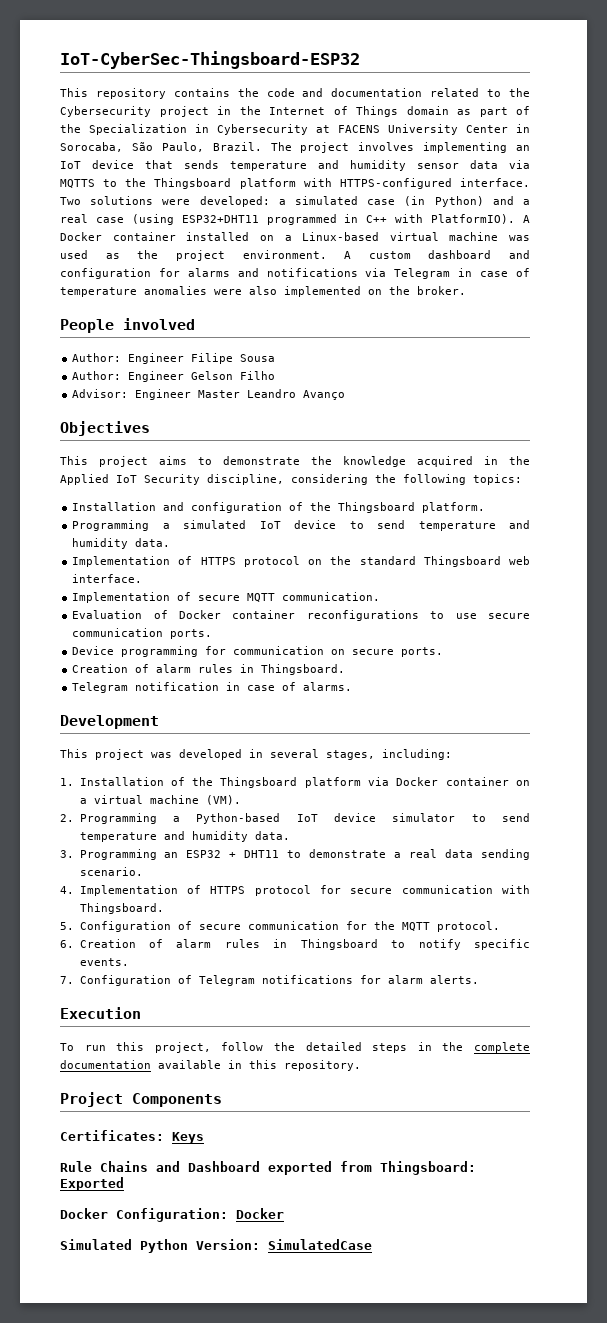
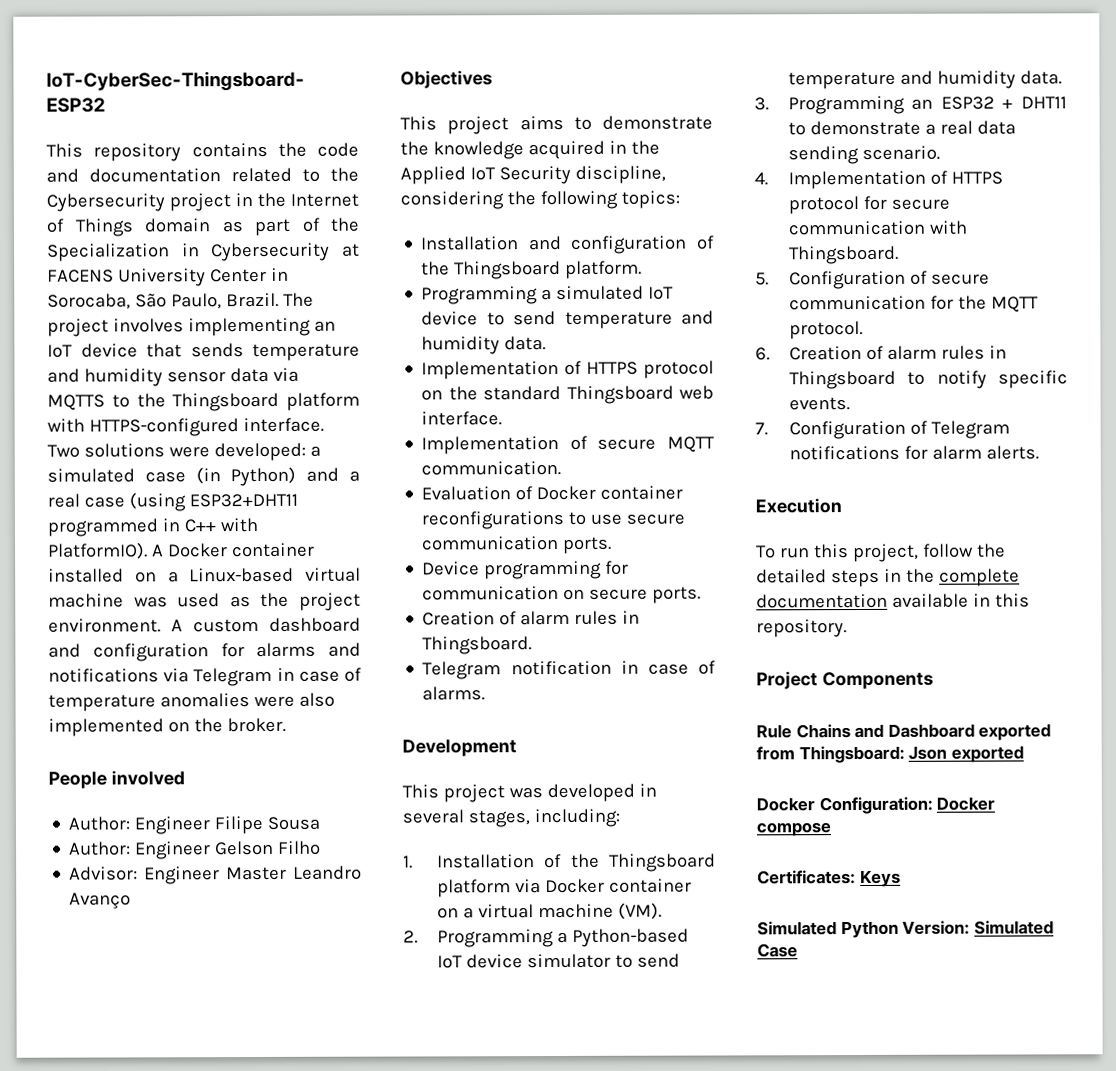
- Certificates: Keys
- Rule Chains and Dashboard exported from Thingsboard: Exported
+ Rule Chains and Dashboard exported from Thingsboard: Json exported
- Docker Configuration: Docker
+ Docker Configuration: Docker compose
+ Certificates: Keys
- Simulated Python Version: SimulatedCase
+ Simulated Python Version: Simulated Case

